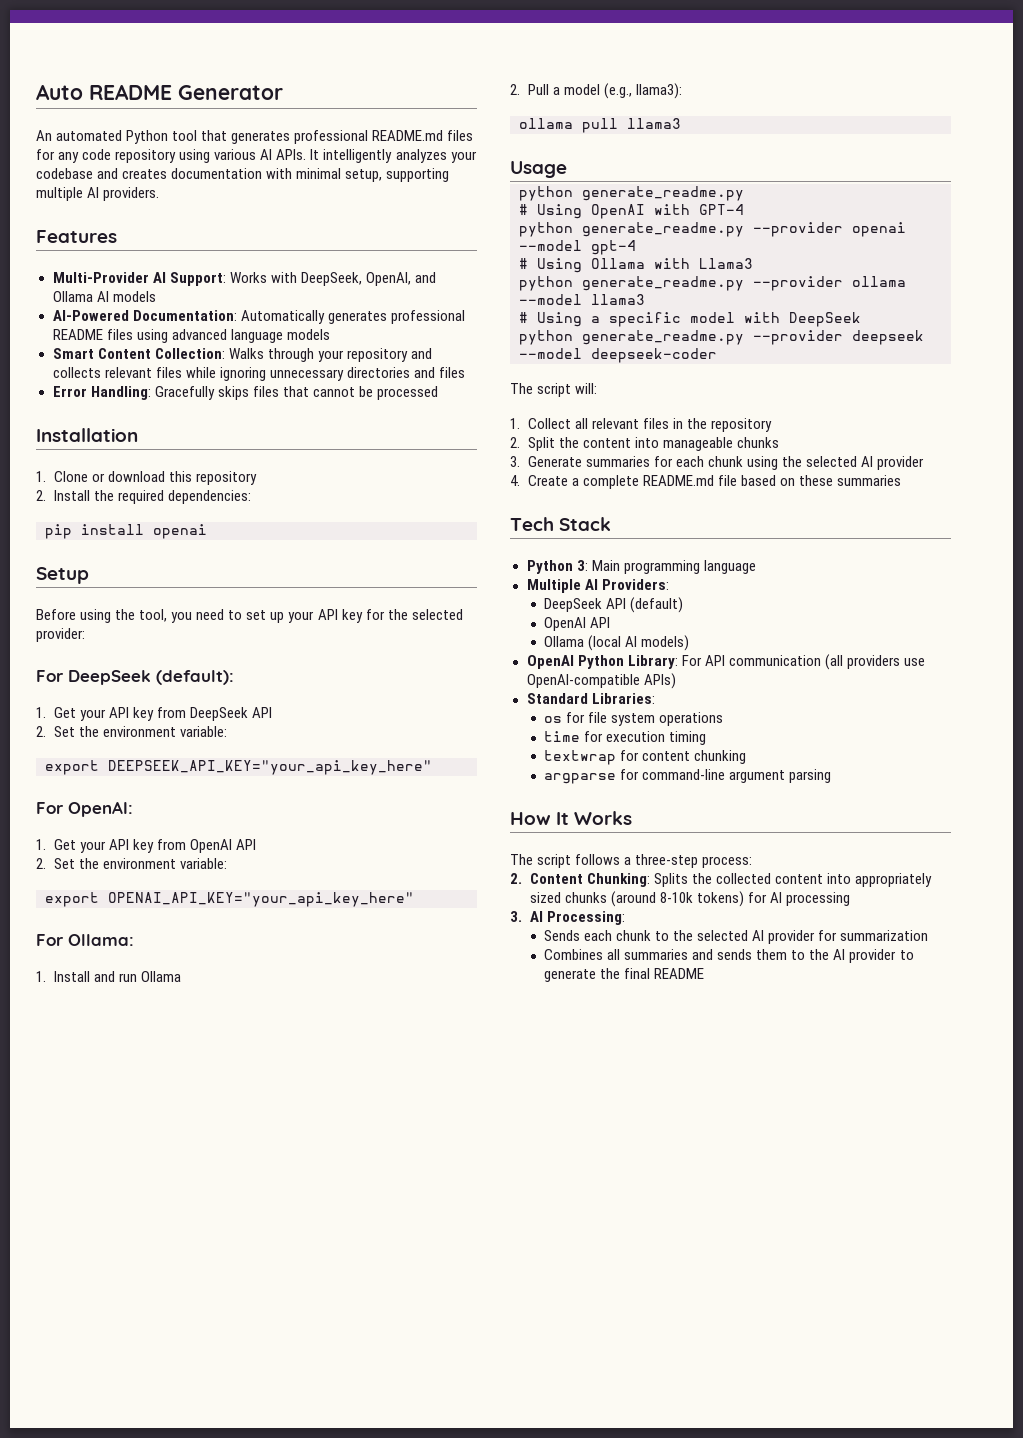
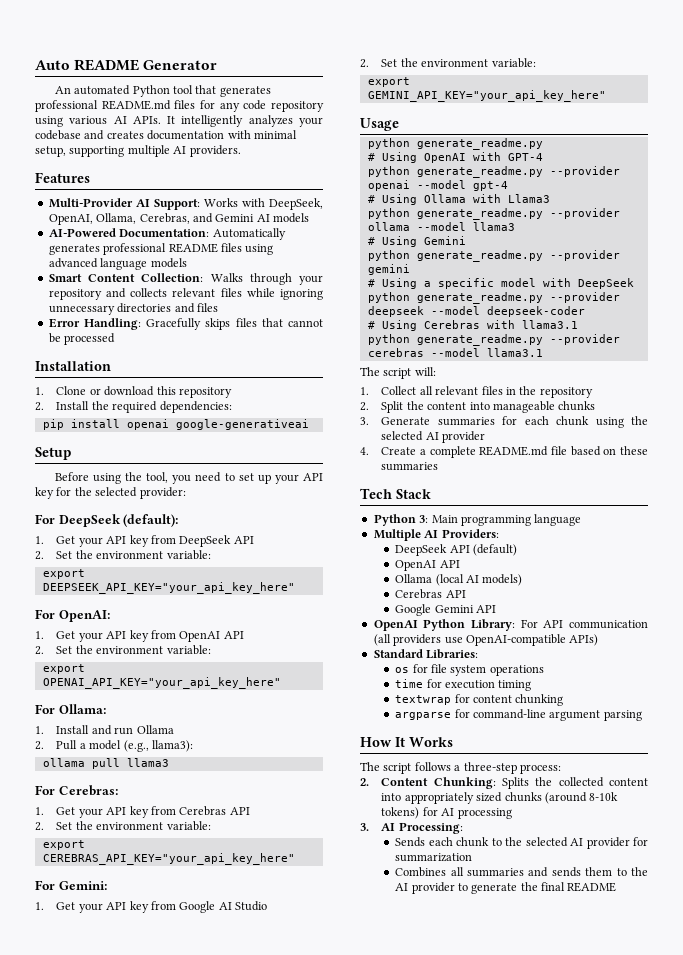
- Multi-Provider AI Support: Works with DeepSeek, OpenAI, and Ollama AI models
+ Multi-Provider AI Support: Works with DeepSeek, OpenAI, Ollama, Cerebras, and Gemini AI models
- pip install openai
+ pip install openai google-generativeai
+ For Cerebras:
+ 1. Get your API key from Cerebras API
+ 2. Set the environment variable:
+ export CEREBRAS_API_KEY="your_api_key_here"
+ For Gemini:
+ 1. Get your API key from Google AI Studio
+ 2. Set the environment variable:
+ export GEMINI_API_KEY="your_api_key_here"
+ # Using Gemini
+ python generate_readme.py --provider gemini
+ # Using Cerebras with llama3.1
+ python generate_readme.py --provider cerebras --model llama3.1
  Ollama (local AI models)
+ Cerebras API
+ Google Gemini API

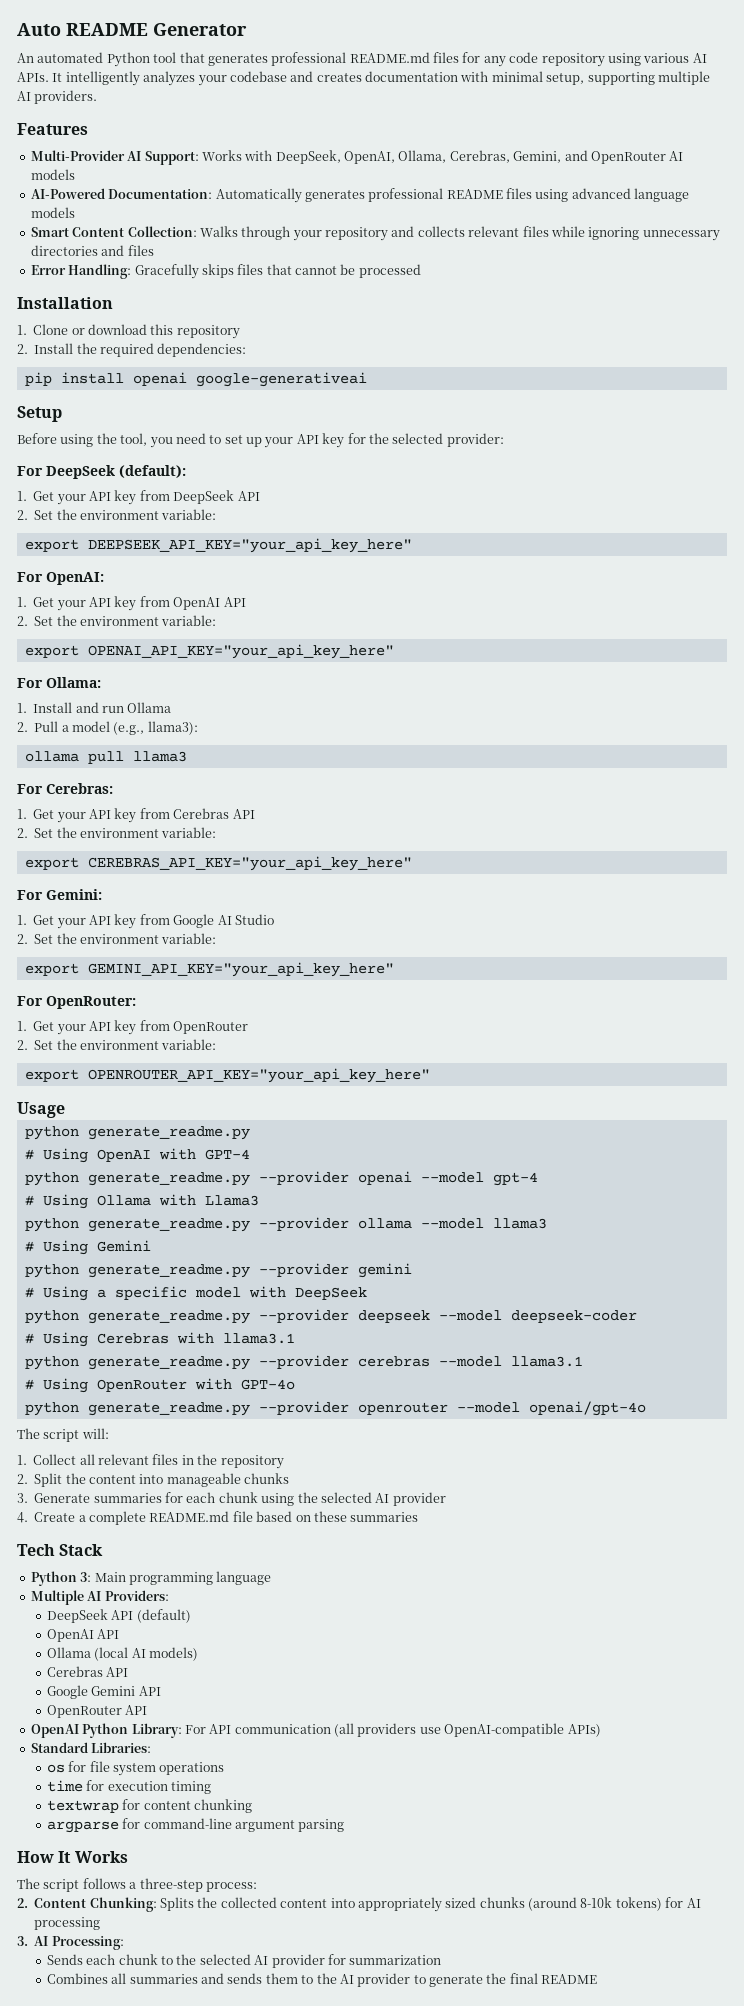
- Multi-Provider AI Support: Works with DeepSeek, OpenAI, Ollama, Cerebras, and Gemini AI models
+ Multi-Provider AI Support: Works with DeepSeek, OpenAI, Ollama, Cerebras, Gemini, and OpenRouter AI models
+ For OpenRouter:
+ 1. Get your API key from OpenRouter
+ 2. Set the environment variable:
+ export OPENROUTER_API_KEY="your_api_key_here"
+ # Using OpenRouter with GPT-4o
+ python generate_readme.py --provider openrouter --model openai/gpt-4o
+ OpenRouter API

